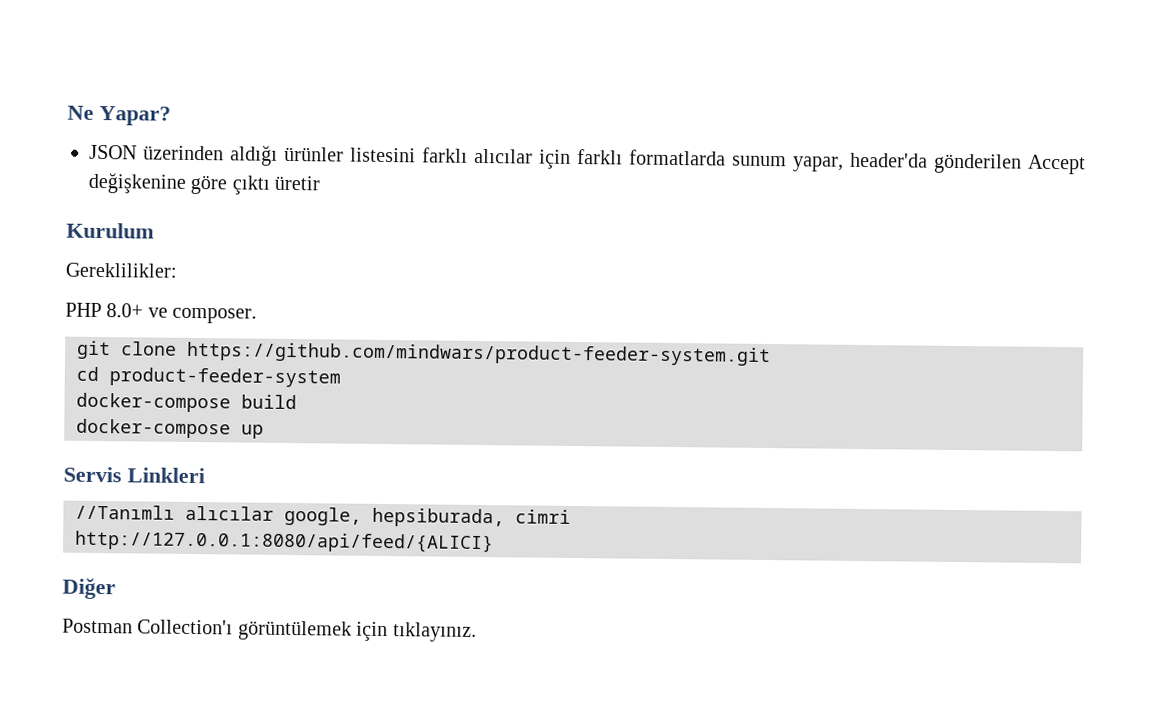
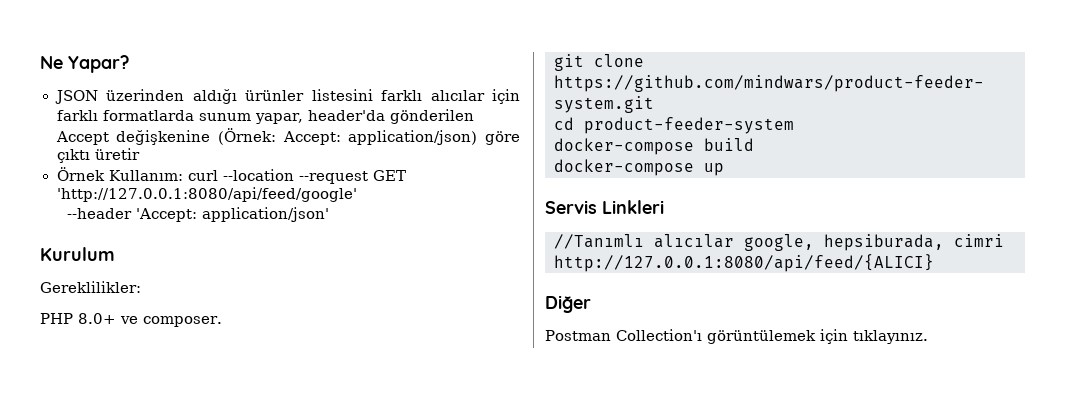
- JSON üzerinden aldığı ürünler listesini farklı alıcılar için farklı formatlarda sunum yapar, header'da gönderilen Accept değişkenine göre çıktı üretir
+ JSON üzerinden aldığı ürünler listesini farklı alıcılar için farklı formatlarda sunum yapar, header'da gönderilen Accept değişkenine (Örnek: Accept: application/json) göre çıktı üretir
+ Örnek Kullanım: curl --location --request GET 'http://127.0.0.1:8080/api/feed/google'
+ --header 'Accept: application/json'

